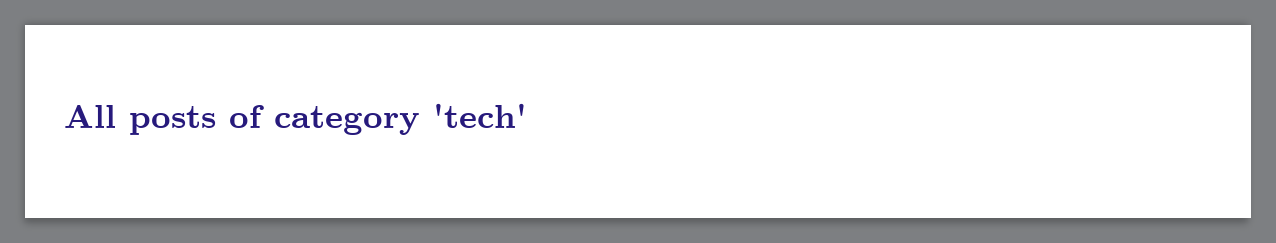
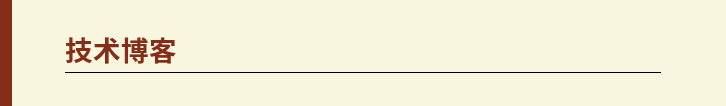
- All posts of category 'tech'
+ 技术博客

